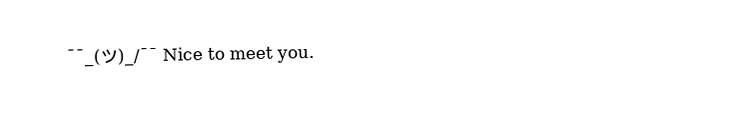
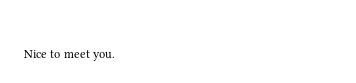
- ¯¯_(ツ)_/¯¯ Nice to meet you.
+ Nice to meet you.

